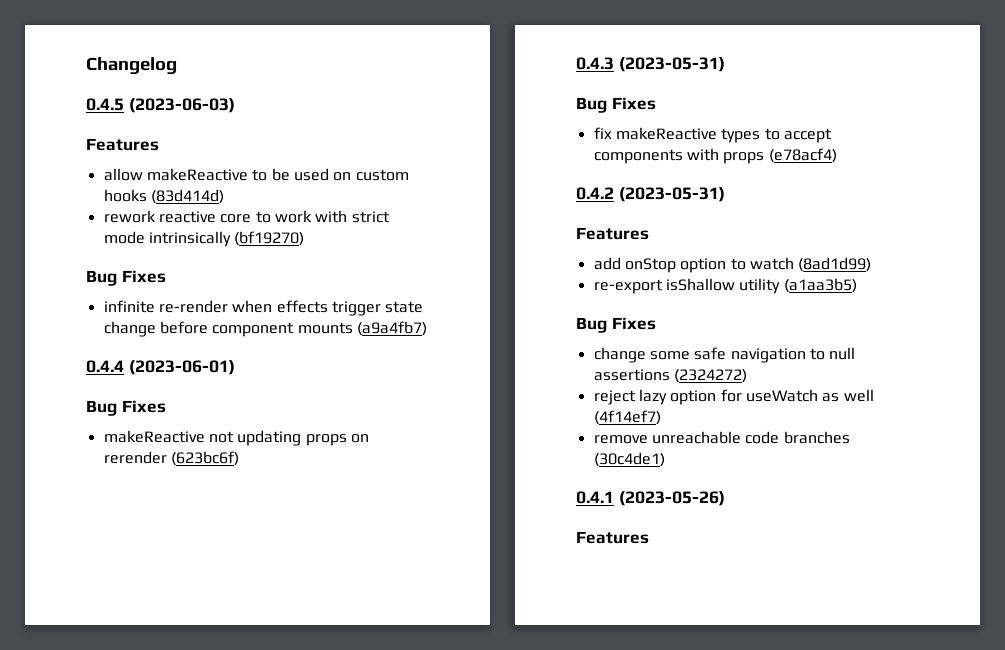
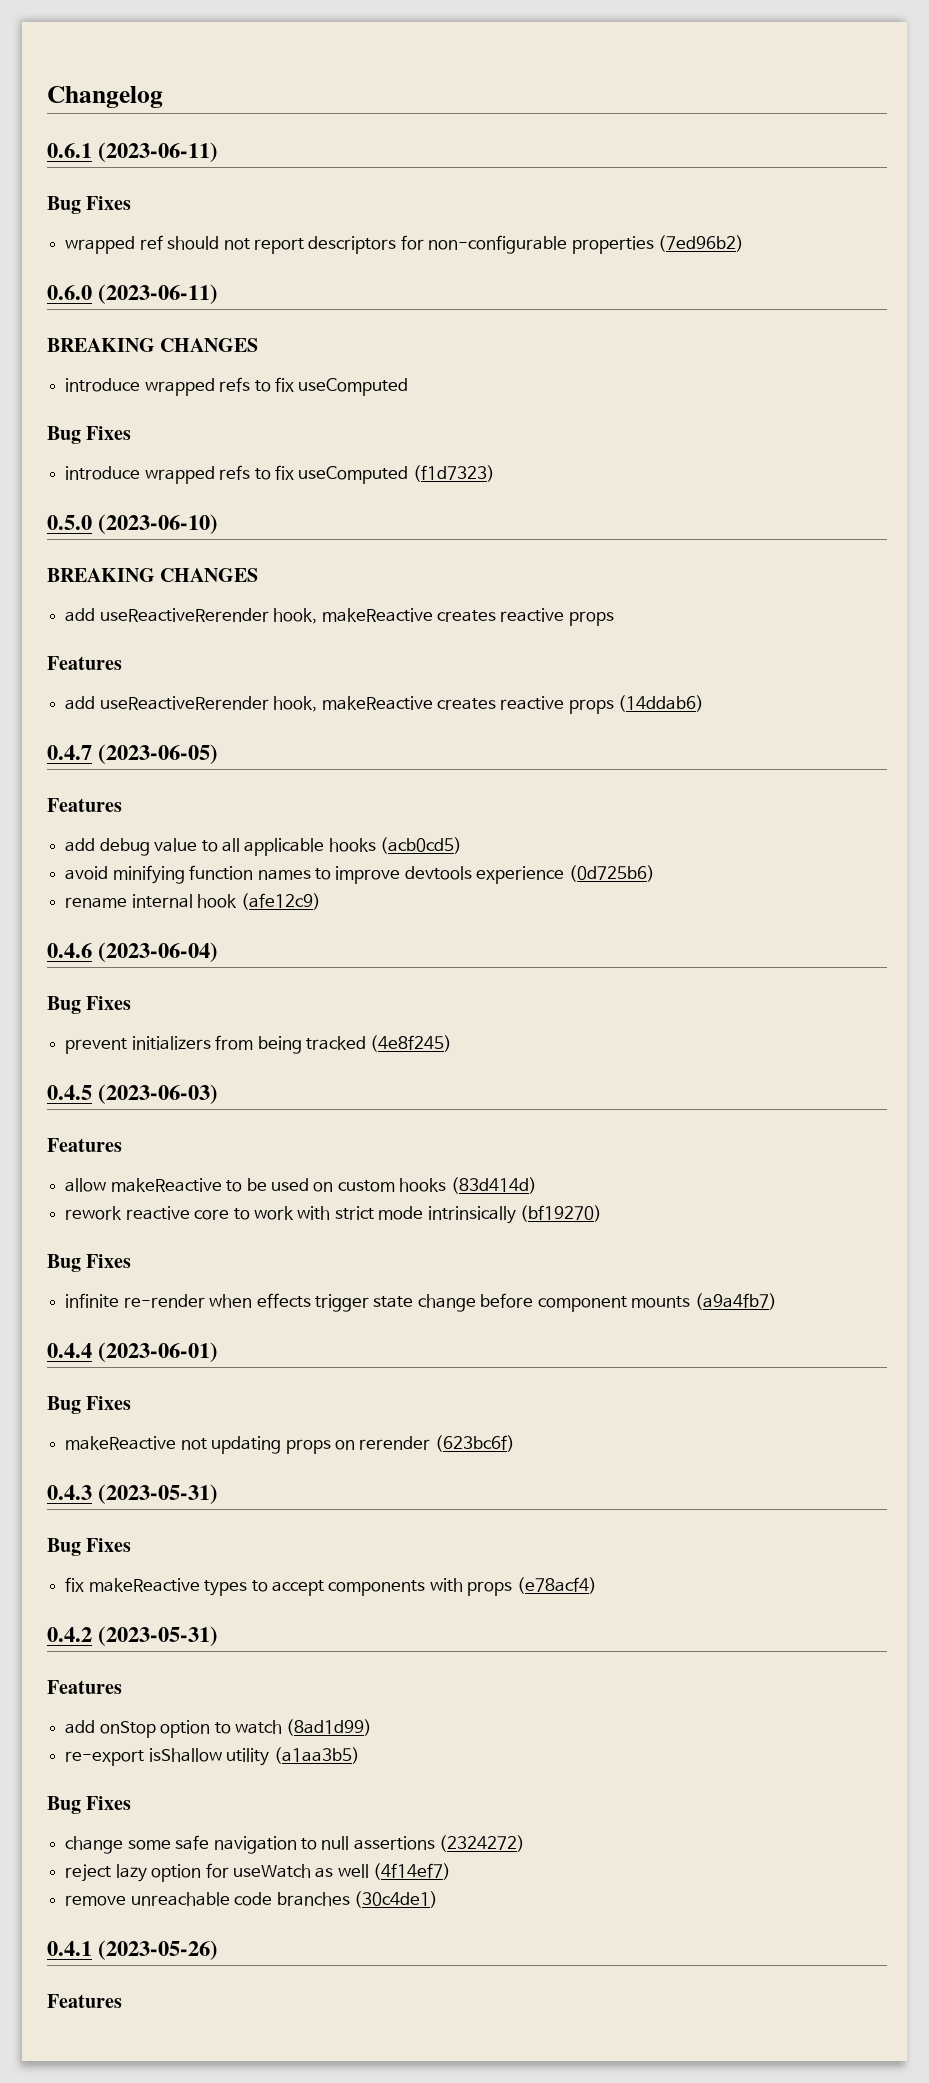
+ 0.6.1 (2023-06-11)
+ Bug Fixes
+ wrapped ref should not report descriptors for non-configurable properties (7ed96b2)
+ 0.6.0 (2023-06-11)
+ BREAKING CHANGES
+ introduce wrapped refs to fix useComputed
+ Bug Fixes
+ introduce wrapped refs to fix useComputed (f1d7323)
+ 0.5.0 (2023-06-10)
+ BREAKING CHANGES
+ add useReactiveRerender hook, makeReactive creates reactive props
+ Features
+ add useReactiveRerender hook, makeReactive creates reactive props (14ddab6)
+ 0.4.7 (2023-06-05)
+ Features
+ add debug value to all applicable hooks (acb0cd5)
+ avoid minifying function names to improve devtools experience (0d725b6)
+ rename internal hook (afe12c9)
+ 0.4.6 (2023-06-04)
+ Bug Fixes
+ prevent initializers from being tracked (4e8f245)

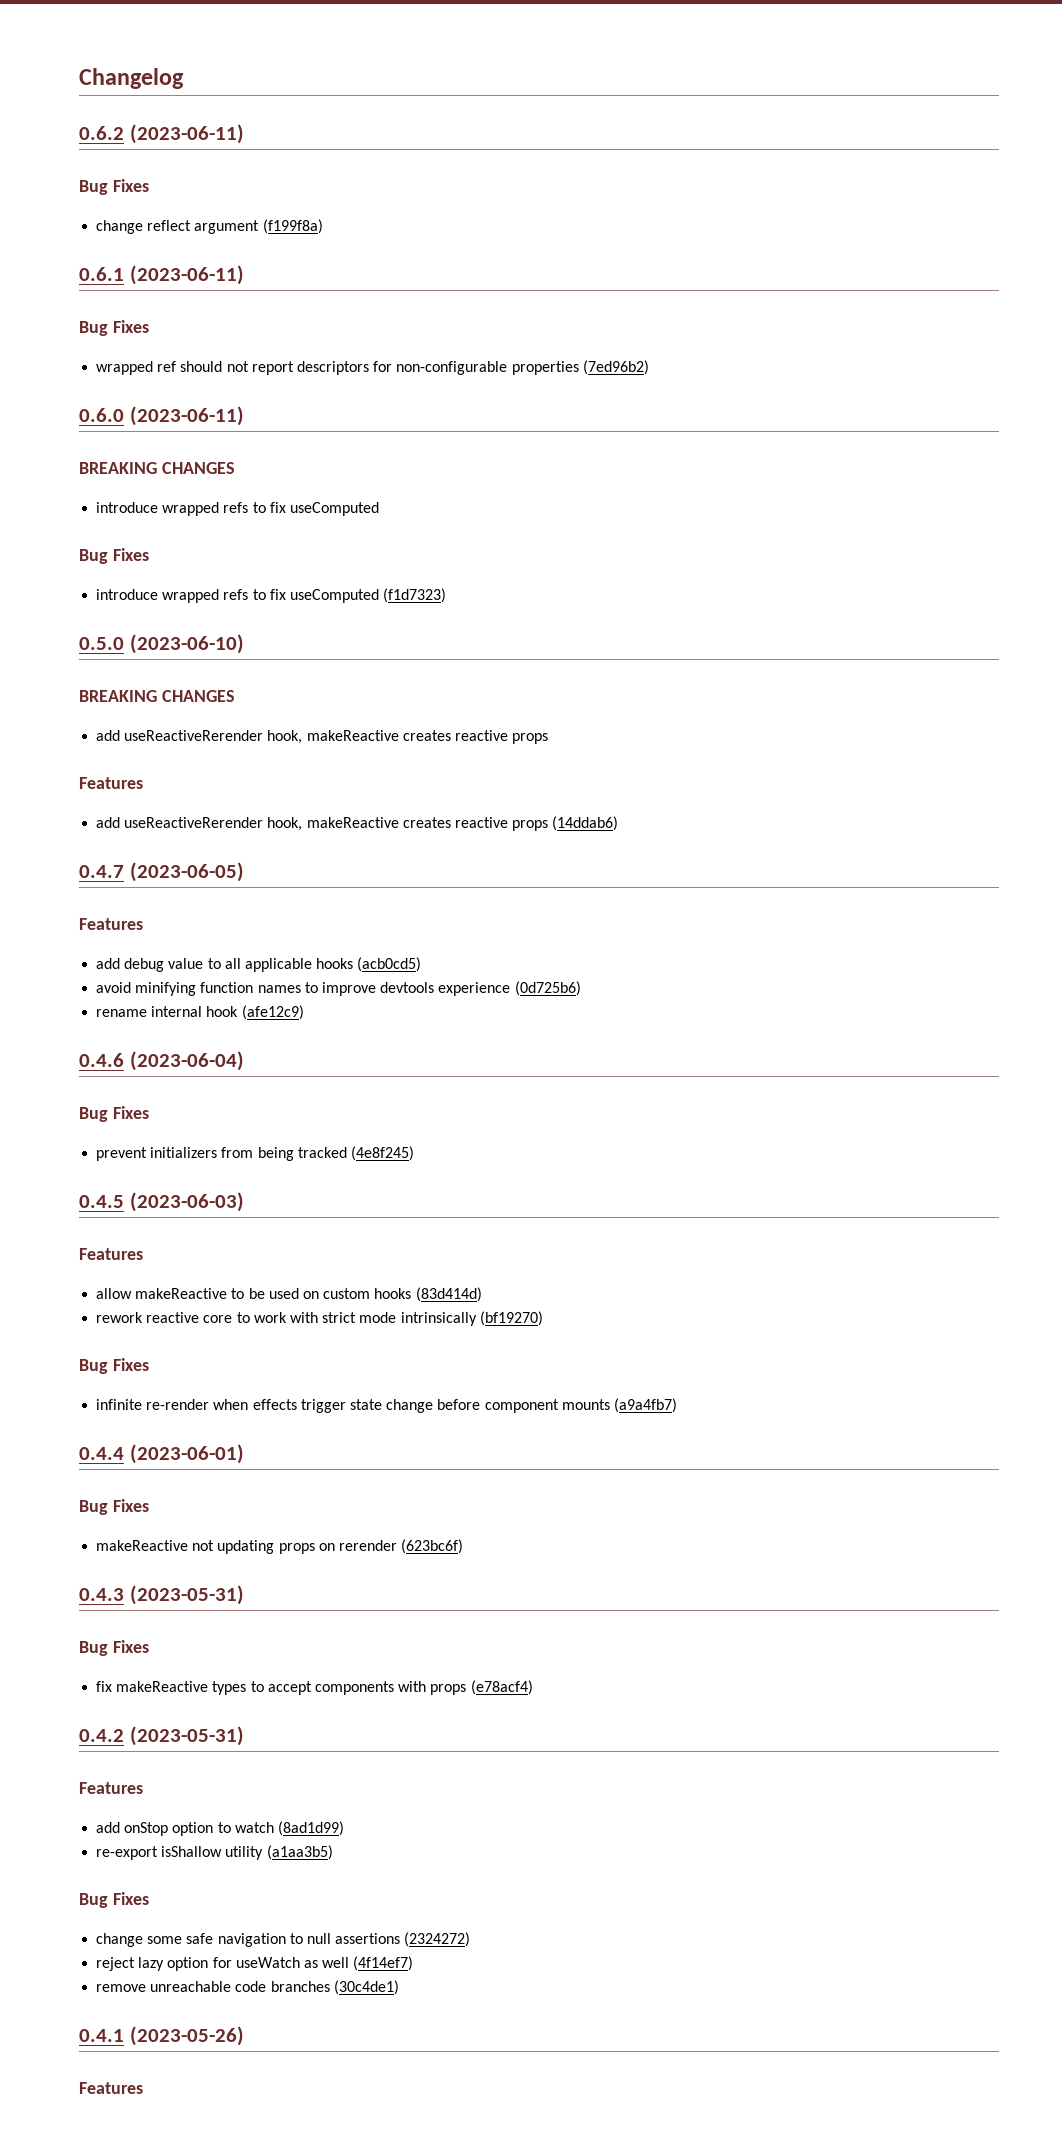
+ 0.6.2 (2023-06-11)
+ Bug Fixes
+ change reflect argument (f199f8a)

